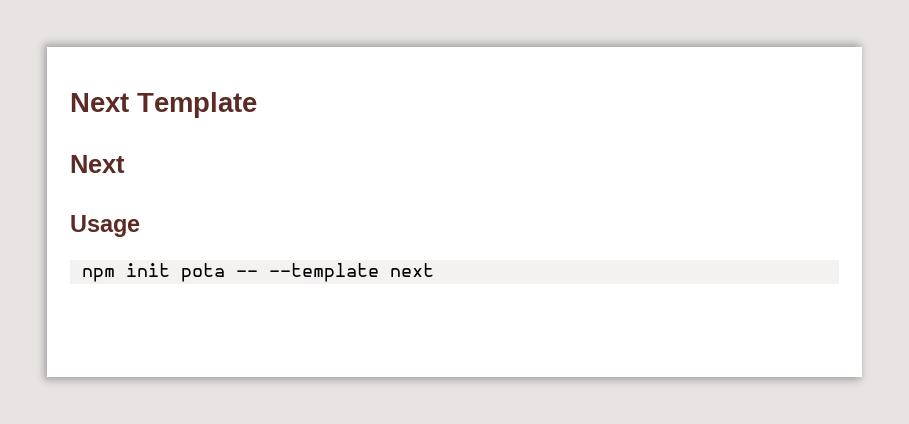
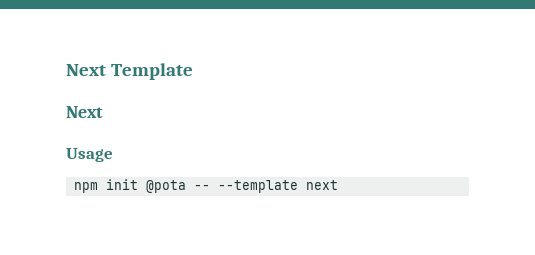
- npm init pota -- --template next
+ npm init @pota -- --template next

